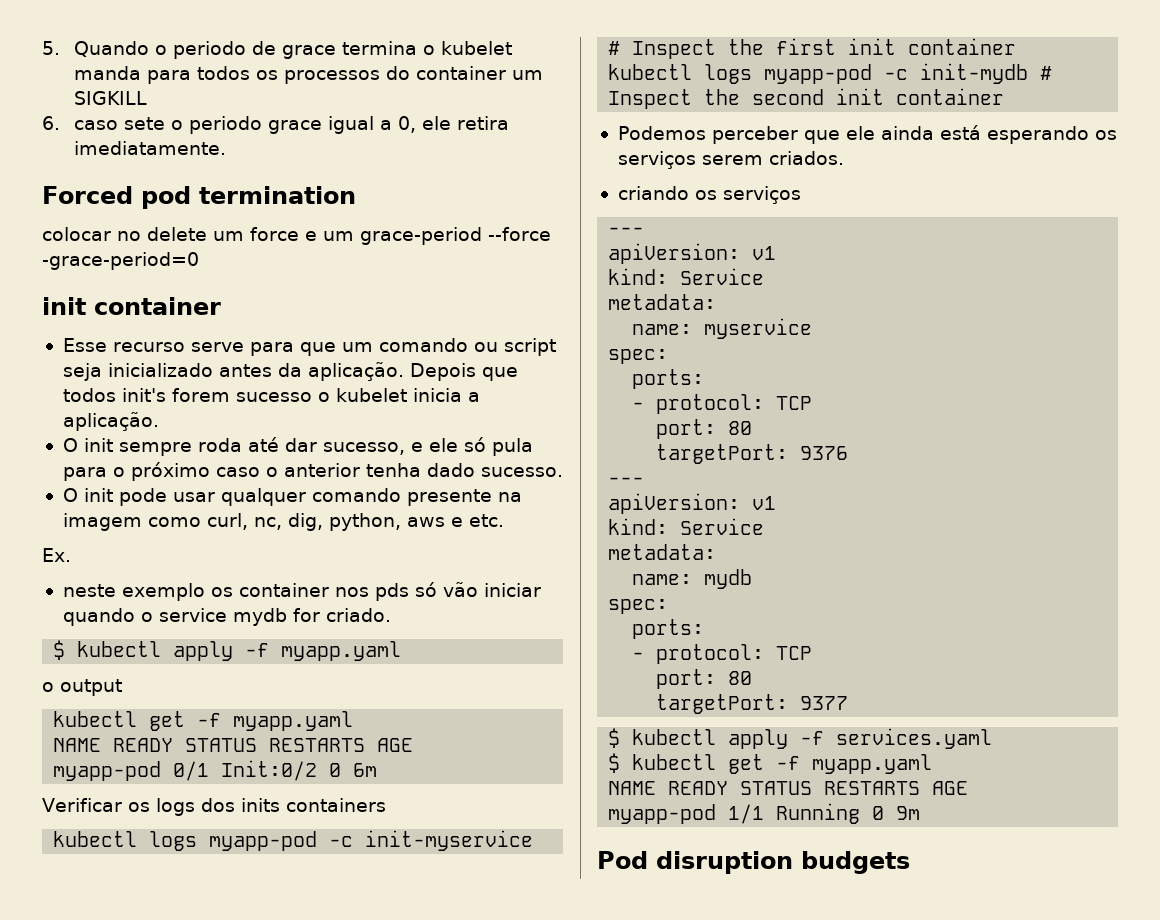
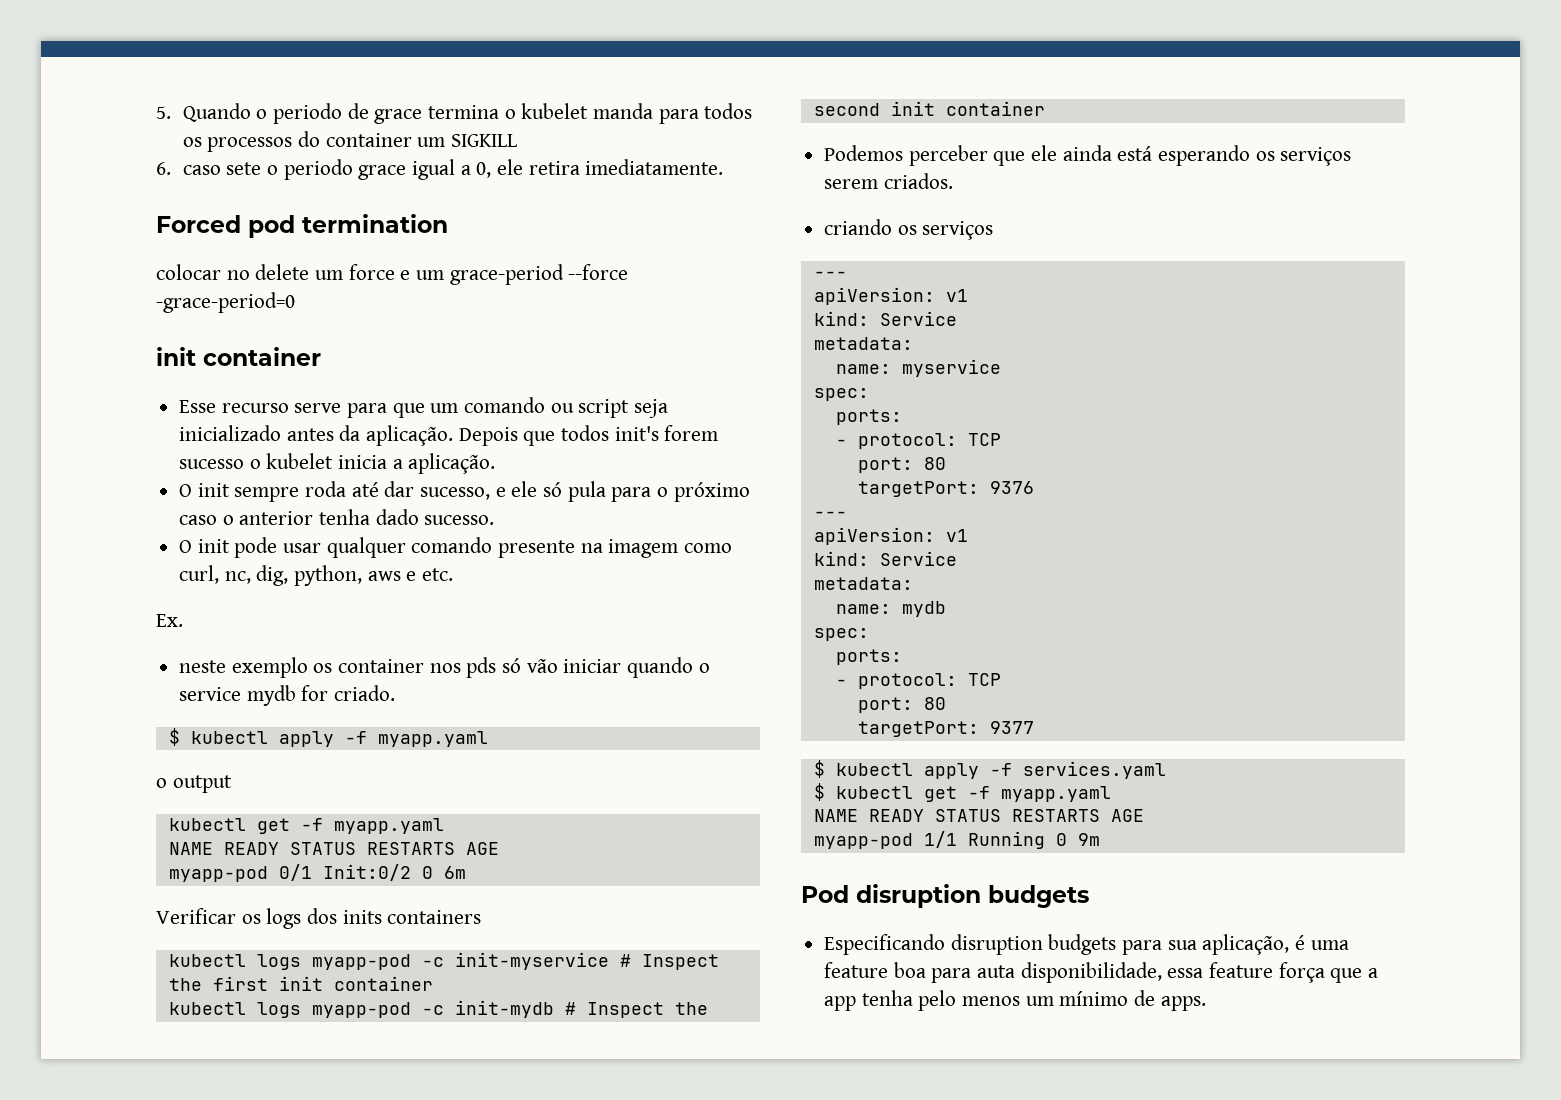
+ Especificando disruption budgets para sua aplicação, é uma feature boa para auta disponibilidade, essa feature força que a app tenha pelo menos um mínimo de apps.

